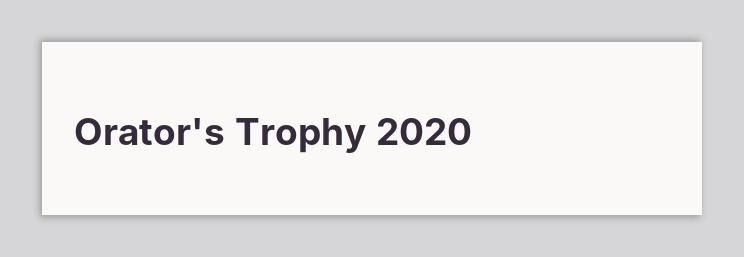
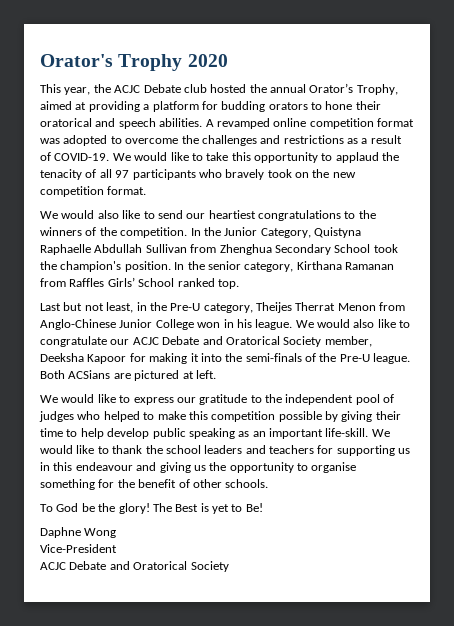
+ This year, the ACJC Debate club hosted the annual Orator’s Trophy, aimed at providing a platform for budding orators to hone their oratorical and speech abilities. A revamped online competition format was adopted to overcome the challenges and restrictions as a result of COVID-19. We would like to take this opportunity to applaud the tenacity of all 97 participants who bravely took on the new competition format.
+ We would also like to send our heartiest congratulations to the winners of the competition. In the Junior Category, Quistyna Raphaelle Abdullah Sullivan from Zhenghua Secondary School took the champion's position. In the senior category, Kirthana Ramanan from Raffles Girls’ School ranked top.
+ Last but not least, in the Pre-U category, Theijes Therrat Menon from Anglo-Chinese Junior College won in his league. We would also like to congratulate our ACJC Debate and Oratorical Society member, Deeksha Kapoor for making it into the semi-finals of the Pre-U league. Both ACSians are pictured at left.
+ We would like to express our gratitude to the independent pool of judges who helped to make this competition possible by giving their time to help develop public speaking as an important life-skill. We would like to thank the school leaders and teachers for supporting us in this endeavour and giving us the opportunity to organise something for the benefit of other schools.
+ To God be the glory! The Best is yet to Be!
+ Daphne Wong
+ Vice-President
+ ACJC Debate and Oratorical Society

